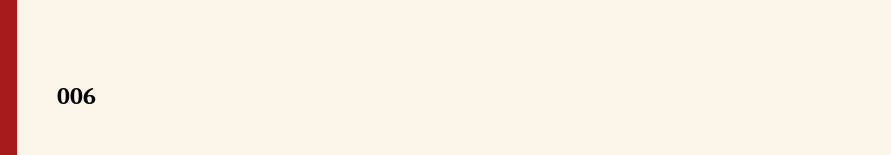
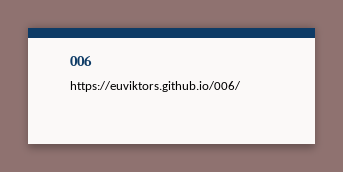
+ https://euviktors.github.io/006/

